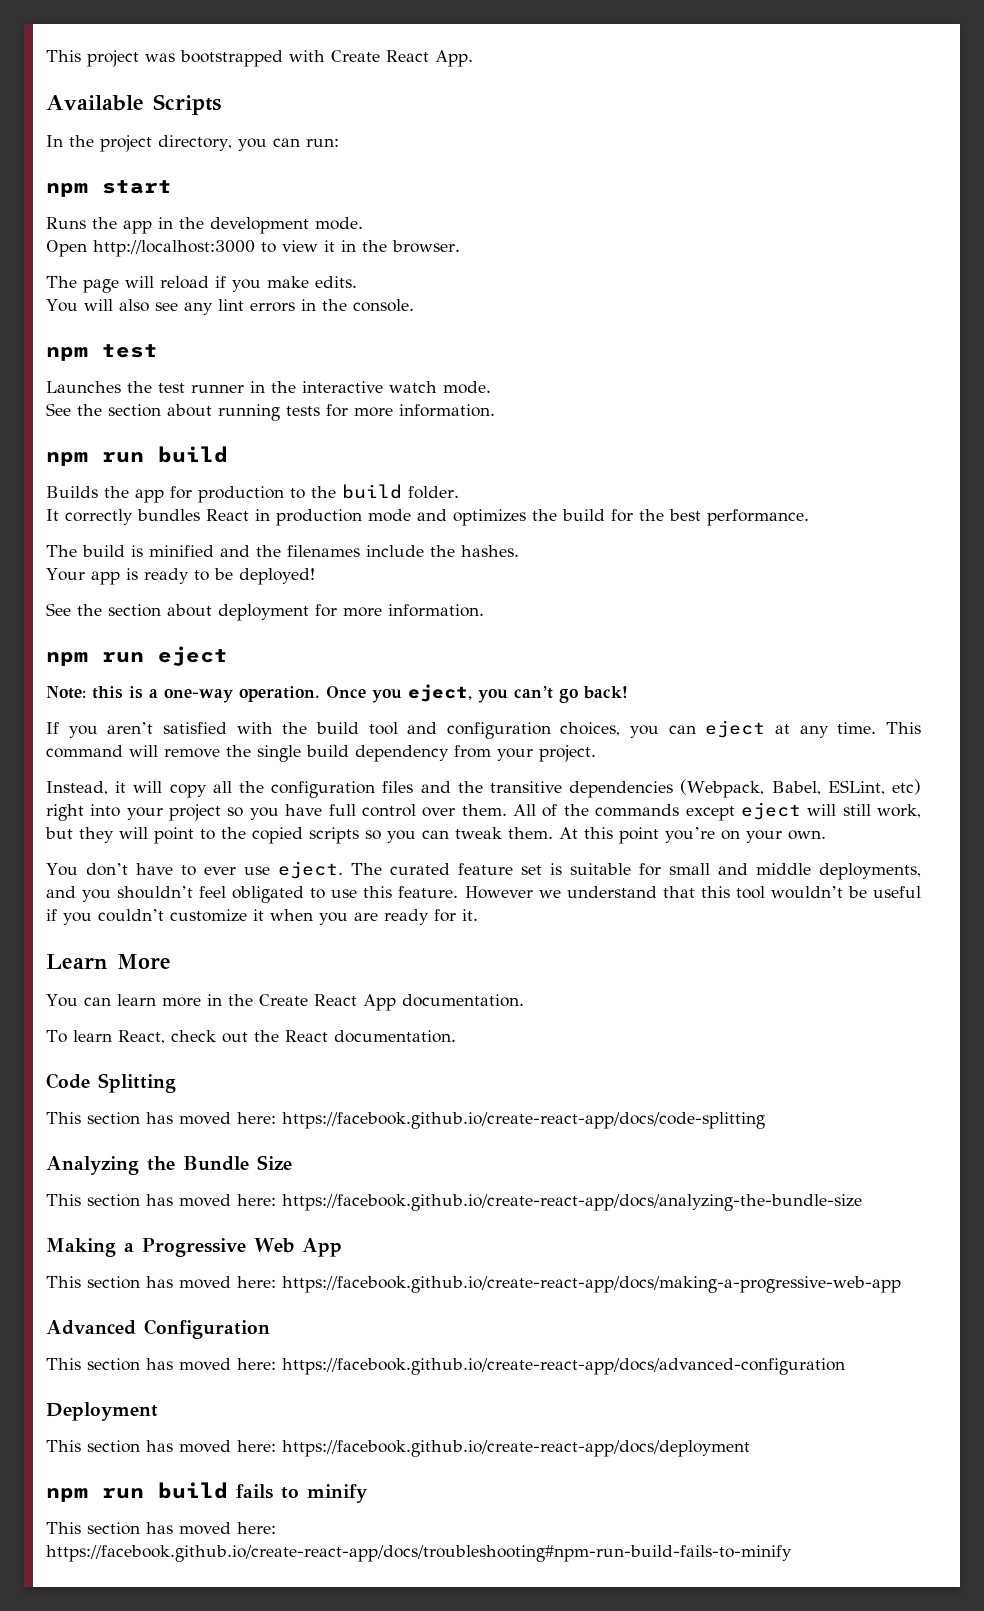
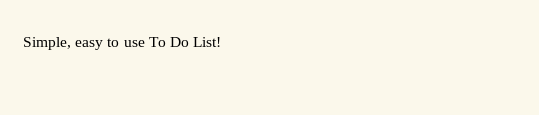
- This project was bootstrapped with Create React App.
- Available Scripts
- In the project directory, you can run:
- npm start
- Runs the app in the development mode.
- Open http://localhost:3000 to view it in the browser.
- The page will reload if you make edits.
- You will also see any lint errors in the console.
- npm test
- Launches the test runner in the interactive watch mode.
- See the section about running tests for more information.
- npm run build
- Builds the app for production to the build folder.
- It correctly bundles React in production mode and optimizes the build for the best performance.
- The build is minified and the filenames include the hashes.
- Your app is ready to be deployed!
- See the section about deployment for more information.
- npm run eject
- Note: this is a one-way operation. Once you eject, you can’t go back!
- If you aren’t satisfied with the build tool and configuration choices, you can eject at any time. This command will remove the single build dependency from your project.
- Instead, it will copy all the configuration files and the transitive dependencies (Webpack, Babel, ESLint, etc) right into your project so you have full control over them. All of the commands except eject will still work, but they will point to the copied scripts so you can tweak them. At this point you’re on your own.
- You don’t have to ever use eject. The curated feature set is suitable for small and middle deployments, and you shouldn’t feel obligated to use this feature. However we understand that this tool wouldn’t be useful if you couldn’t customize it when you are ready for it.
- Learn More
- You can learn more in the Create React App documentation.
- To learn React, check out the React documentation.
- Code Splitting
- This section has moved here: https://facebook.github.io/create-react-app/docs/code-splitting
- Analyzing the Bundle Size
- This section has moved here: https://facebook.github.io/create-react-app/docs/analyzing-the-bundle-size
- Making a Progressive Web App
- This section has moved here: https://facebook.github.io/create-react-app/docs/making-a-progressive-web-app
- Advanced Configuration
- This section has moved here: https://facebook.github.io/create-react-app/docs/advanced-configuration
- Deployment
- This section has moved here: https://facebook.github.io/create-react-app/docs/deployment
- npm run build fails to minify
- This section has moved here: https://facebook.github.io/create-react-app/docs/troubleshooting#npm-run-build-fails-to-minify
+ Simple, easy to use To Do List!

